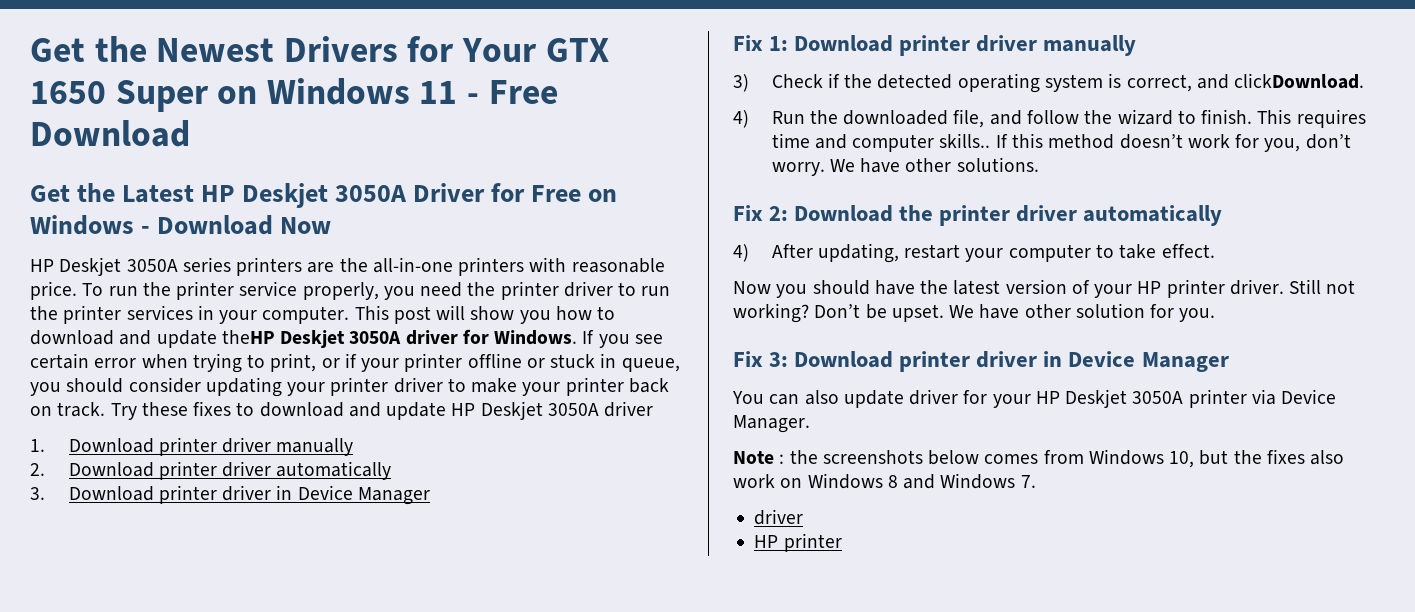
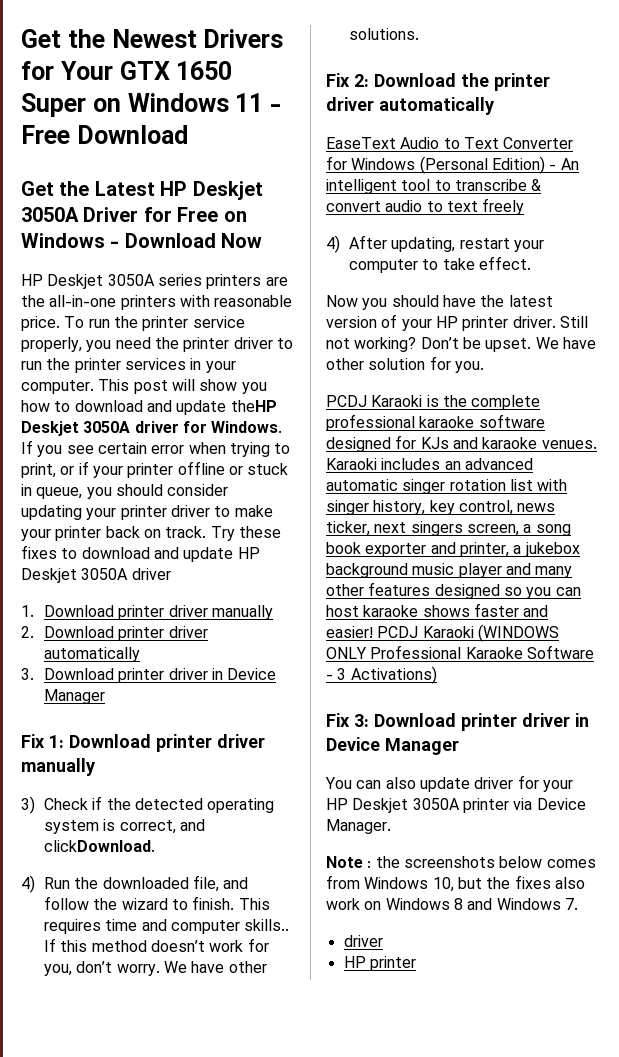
+ EaseText Audio to Text Converter for Windows (Personal Edition) - An intelligent tool to transcribe & convert audio to text freely
+ PCDJ Karaoki is the complete professional karaoke software designed for KJs and karaoke venues. Karaoki includes an advanced automatic singer rotation list with singer history, key control, news ticker, next singers screen, a song book exporter and printer, a jukebox background music player and many other features designed so you can host karaoke shows faster and easier! PCDJ Karaoki (WINDOWS ONLY Professional Karaoke Software - 3 Activations)

